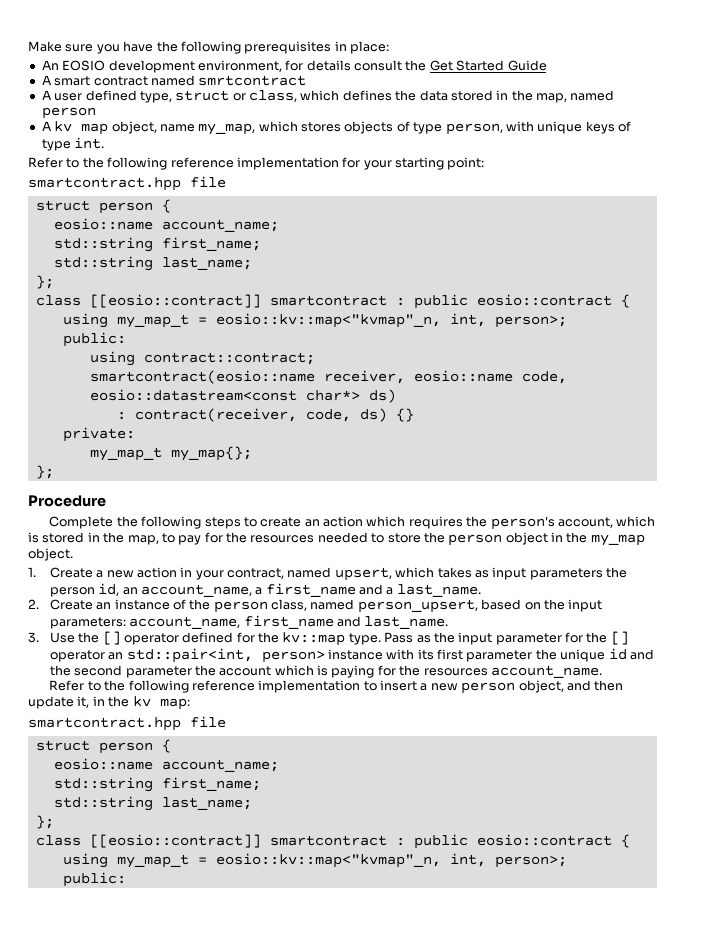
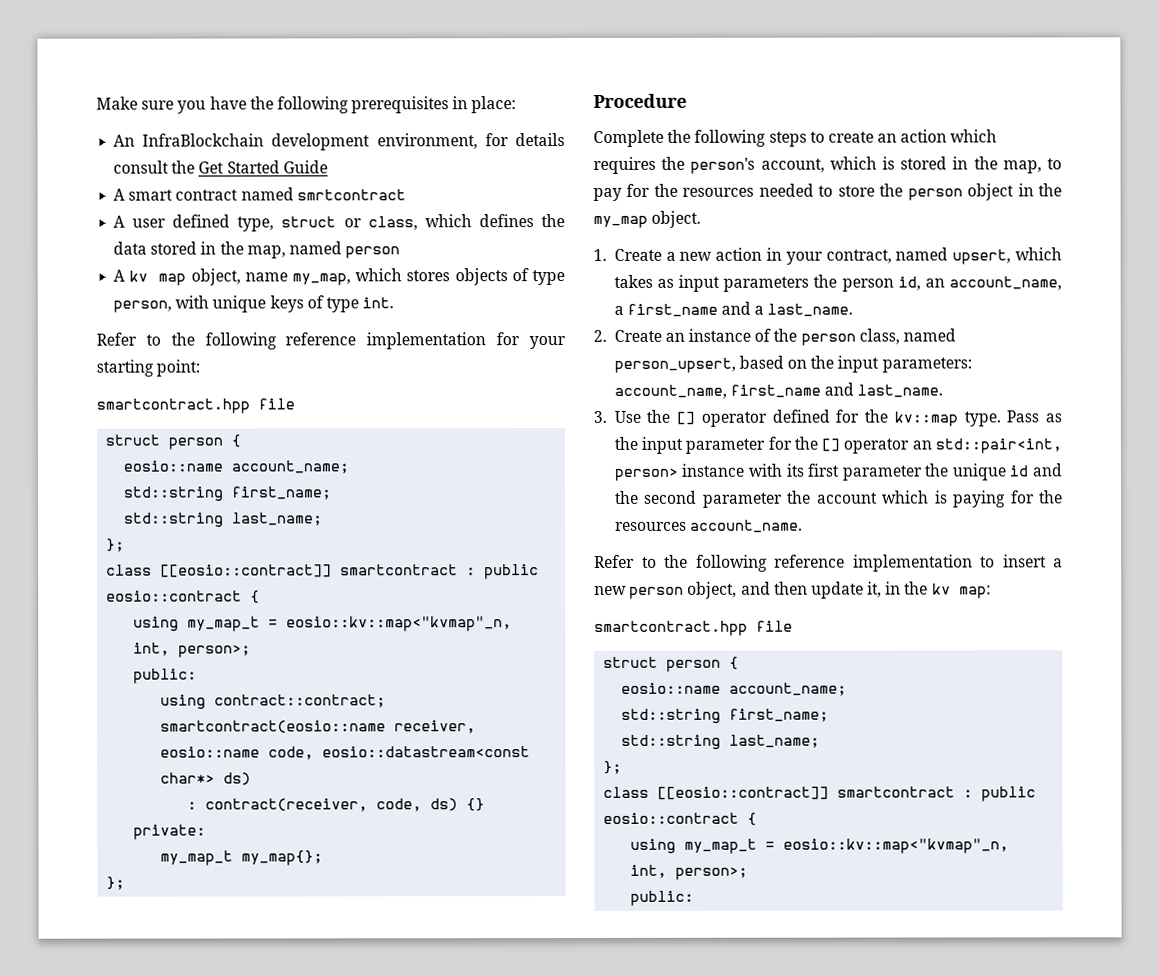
- An EOSIO development environment, for details consult the Get Started Guide
+ An InfraBlockchain development environment, for details consult the Get Started Guide

